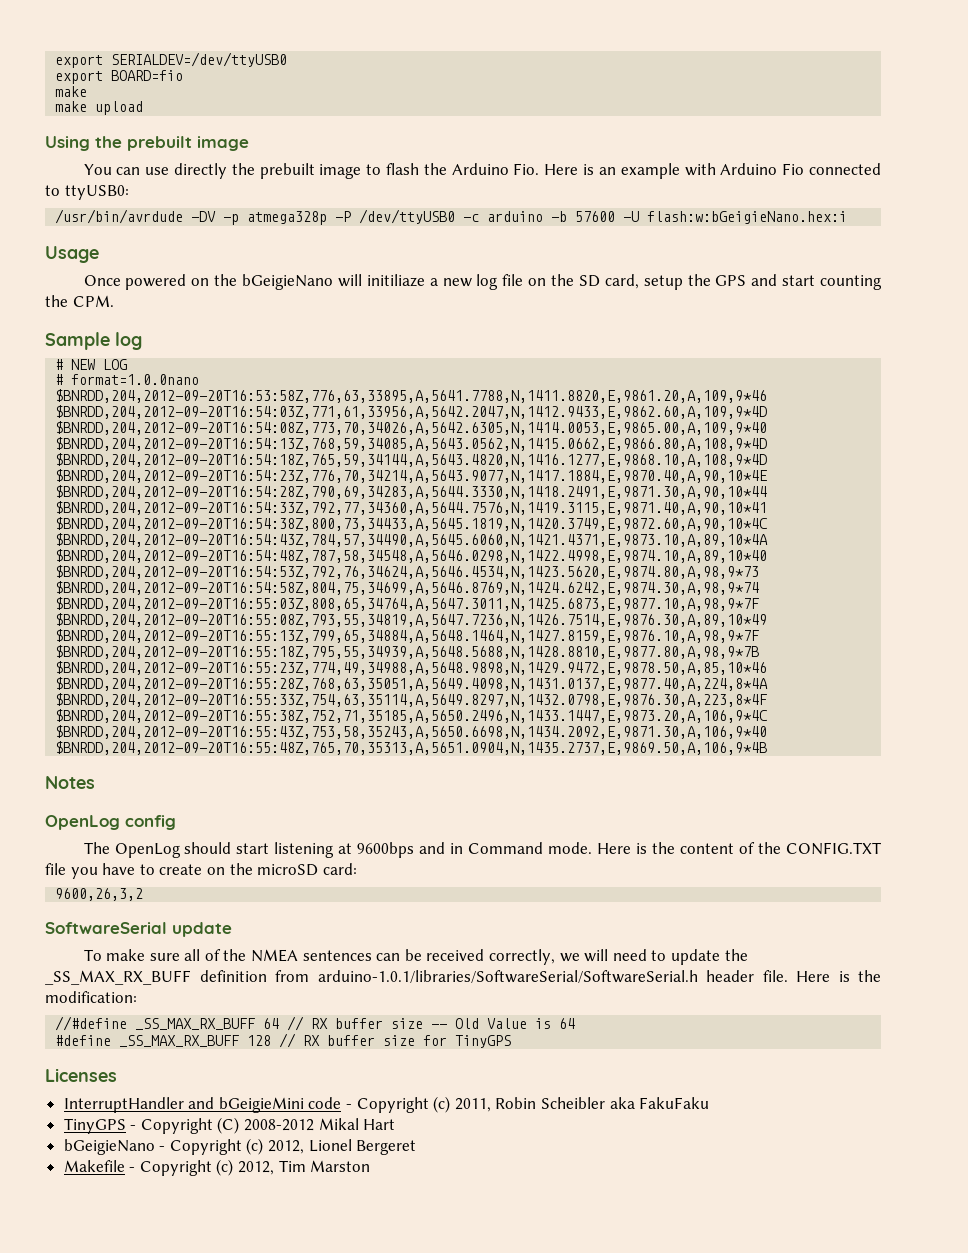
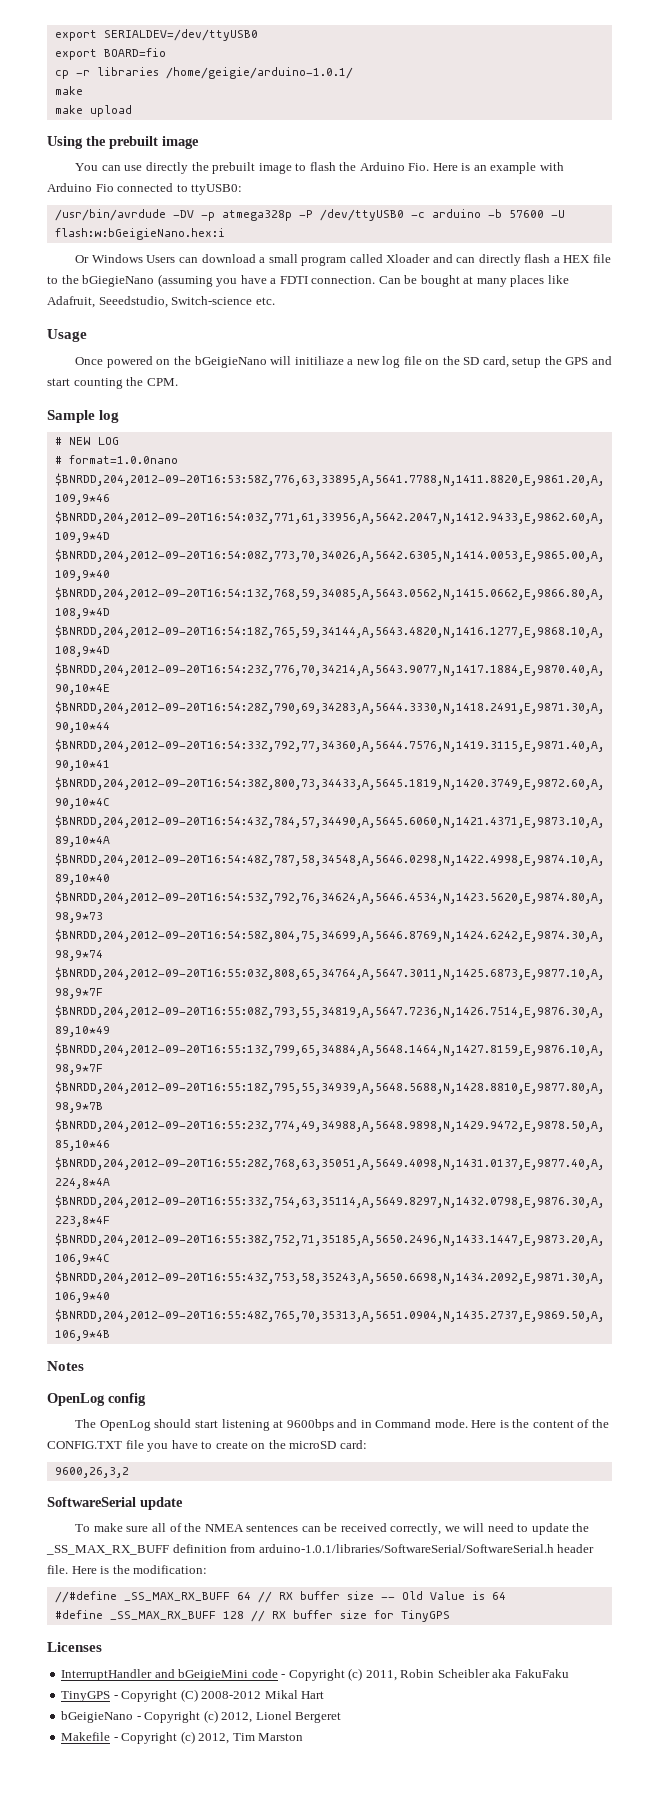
+ cp -r libraries /home/geigie/arduino-1.0.1/
+ Or Windows Users can download a small program called Xloader and can directly flash a HEX file to the bGiegieNano (assuming you have a FDTI connection. Can be bought at many places like Adafruit, Seeedstudio, Switch-science etc.

